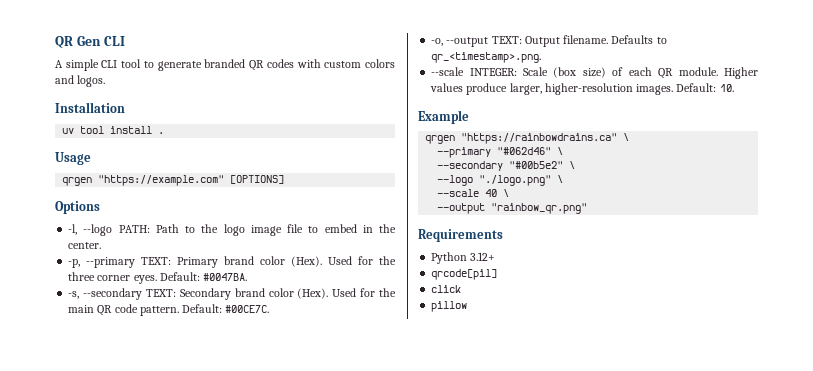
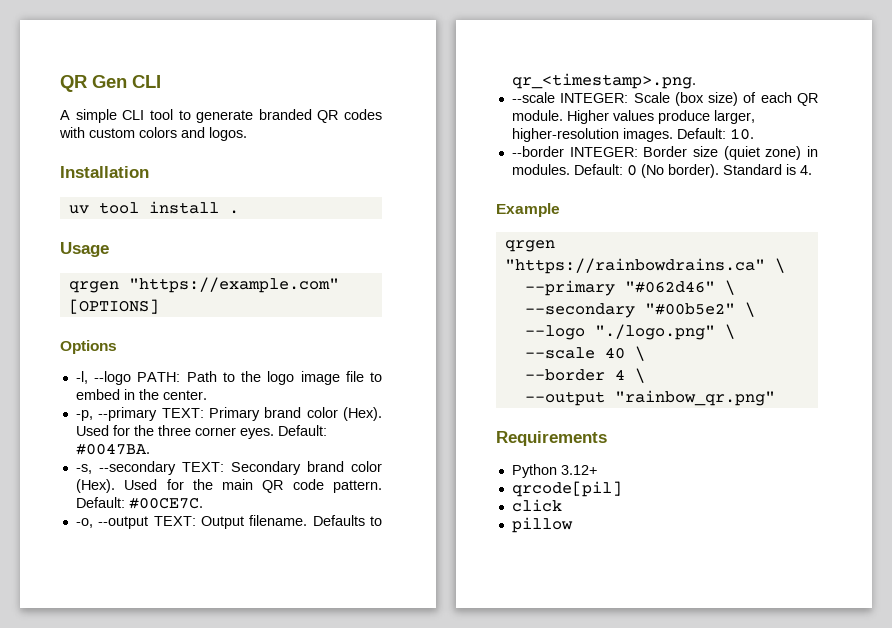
+ --border INTEGER: Border size (quiet zone) in modules. Default: 0 (No border). Standard is 4.
+ --border 4 \

